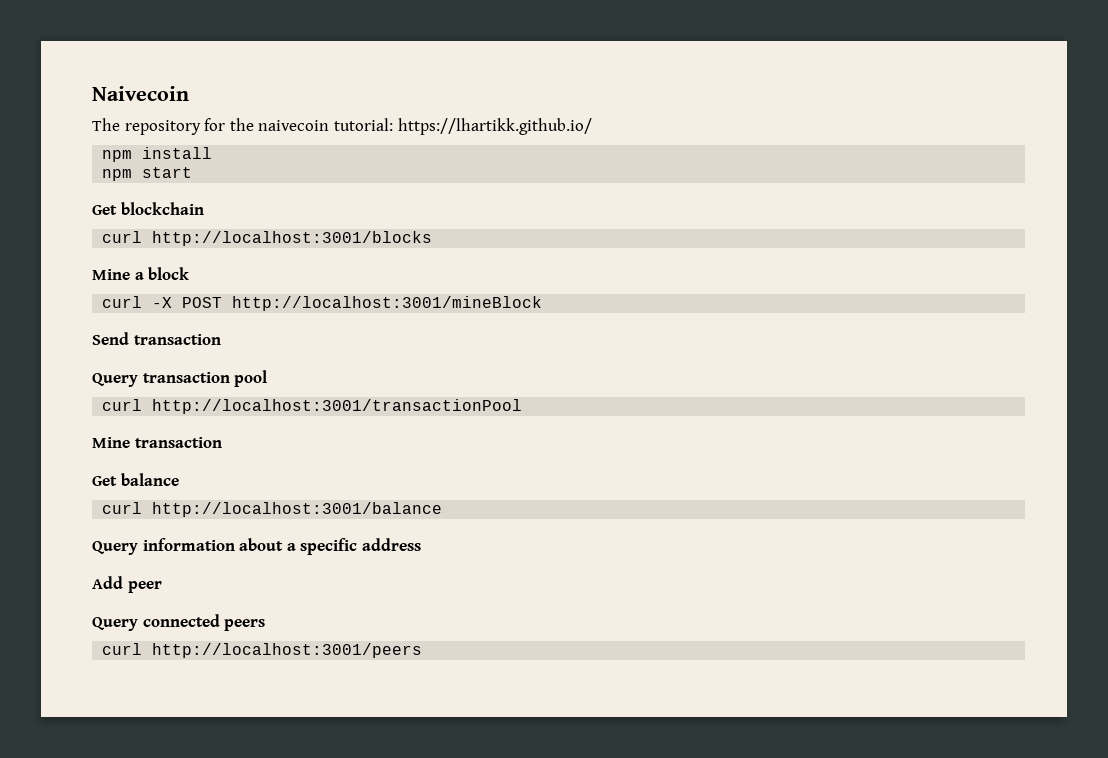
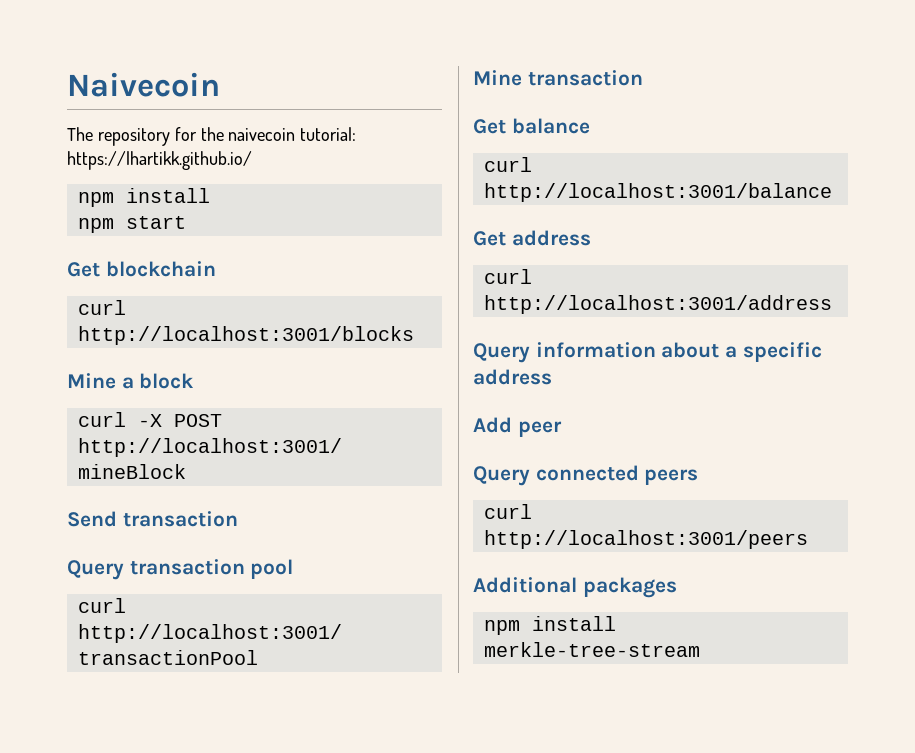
+ Get address
+ curl http://localhost:3001/address
+ Additional packages
+ npm install merkle-tree-stream

